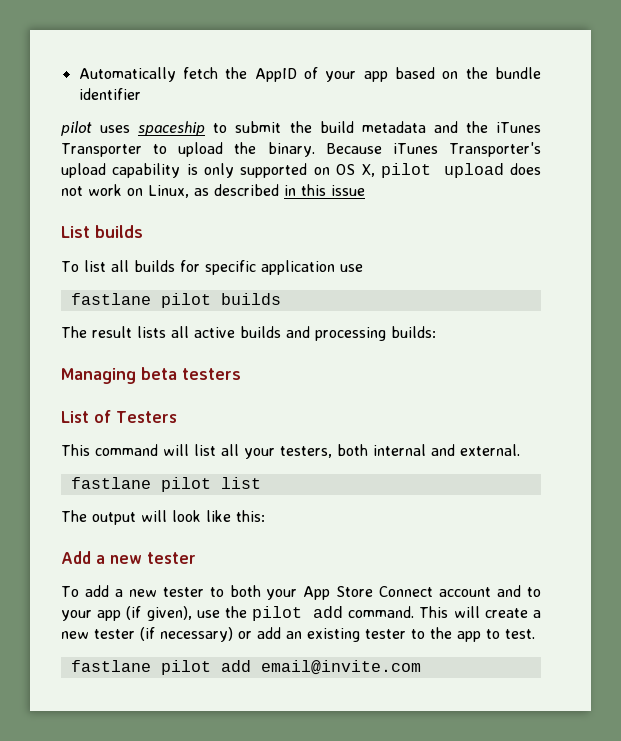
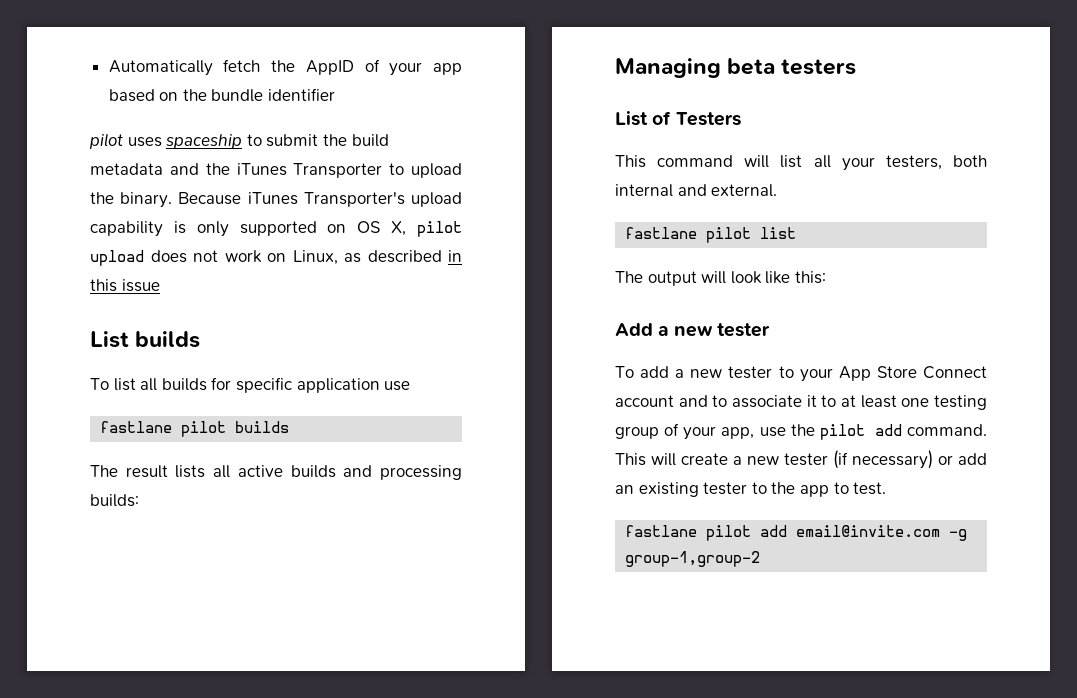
- To add a new tester to both your App Store Connect account and to your app (if given), use the pilot add command.
+ To add a new tester to your App Store Connect account and to associate it to at least one testing group of your app, use the pilot add command.
- fastlane pilot add email@invite.com
+ fastlane pilot add email@invite.com -g group-1,group-2

